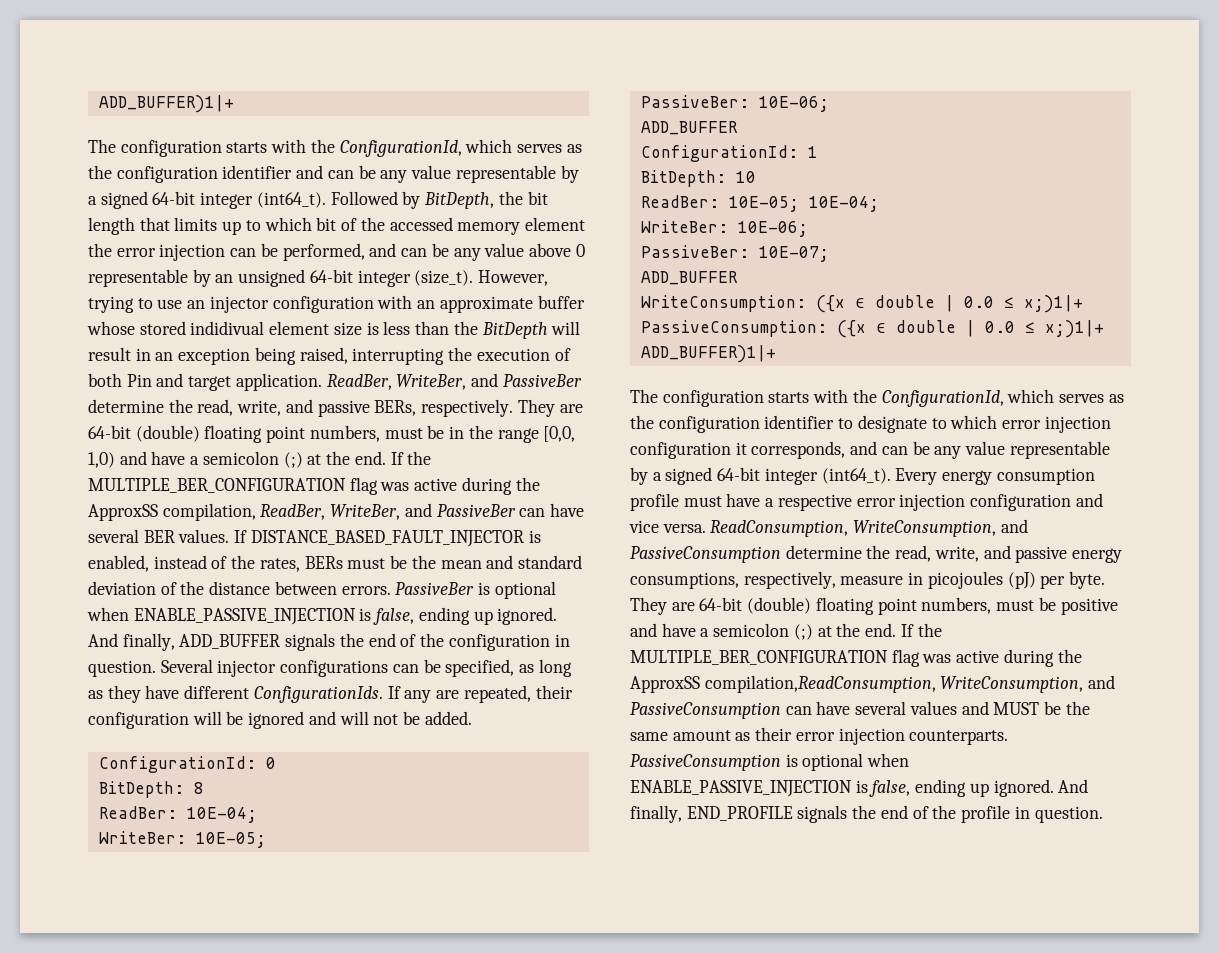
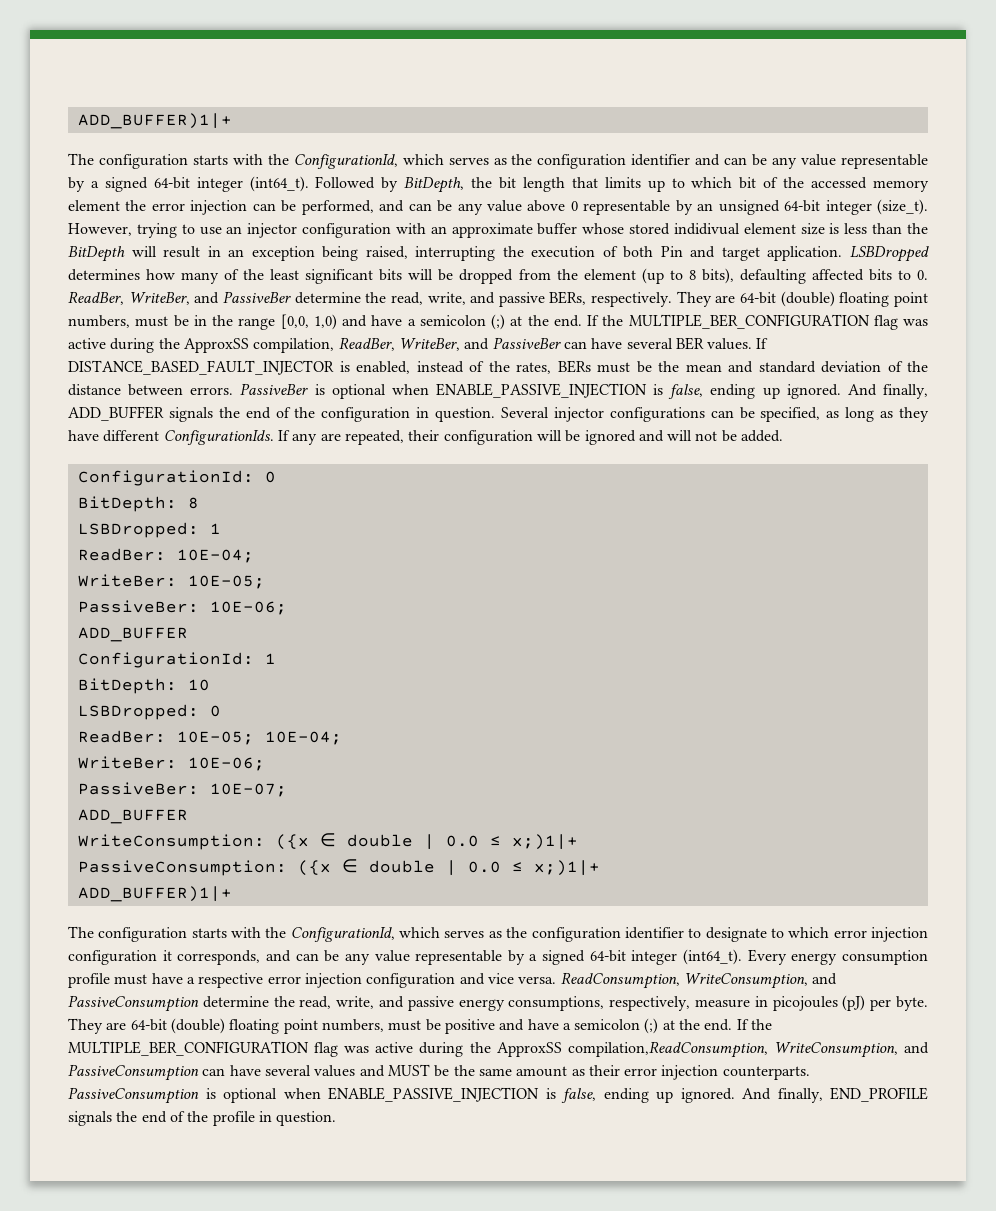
- ReadBer, WriteBer, and PassiveBer determine the read, write, and passive BERs, respectively.
+ LSBDropped determines how many of the least significant bits will be dropped from the element (up to 8 bits), defaulting affected bits to 0. ReadBer, WriteBer, and PassiveBer determine the read, write, and passive BERs, respectively.
+ LSBDropped: 1
+ LSBDropped: 0

